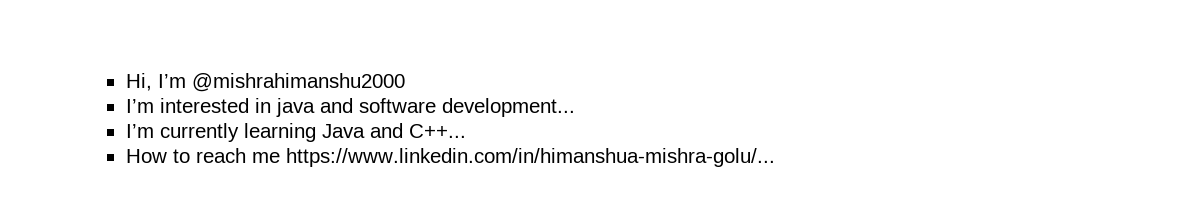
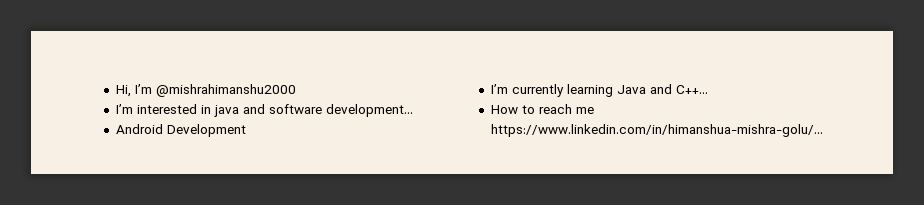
+ Android Development

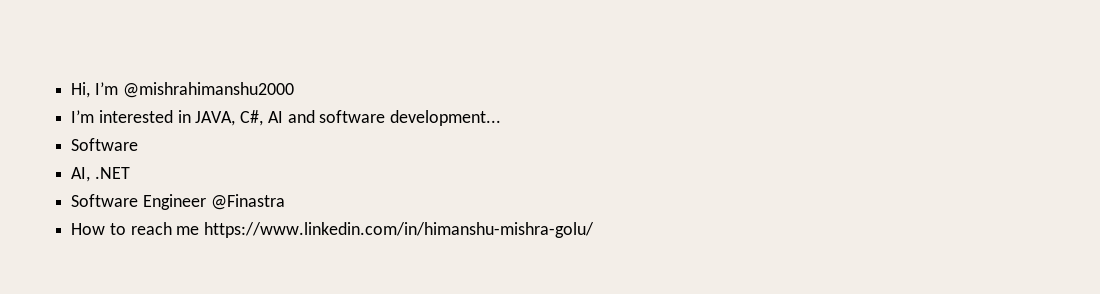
- I’m interested in java and software development...
- Android Development
- I’m currently learning Java and C++...
+ I’m interested in JAVA, C#, AI and software development...
+ Software
+ AI, .NET
+ Software Engineer @Finastra
- How to reach me https://www.linkedin.com/in/himanshua-mishra-golu/...
+ How to reach me https://www.linkedin.com/in/himanshu-mishra-golu/

